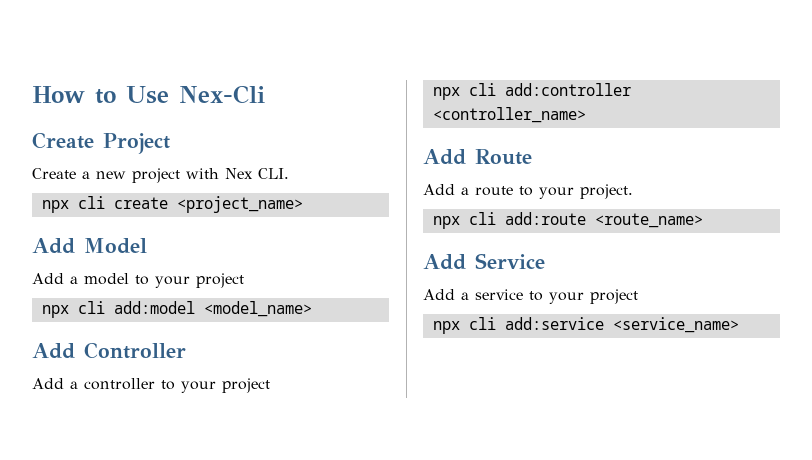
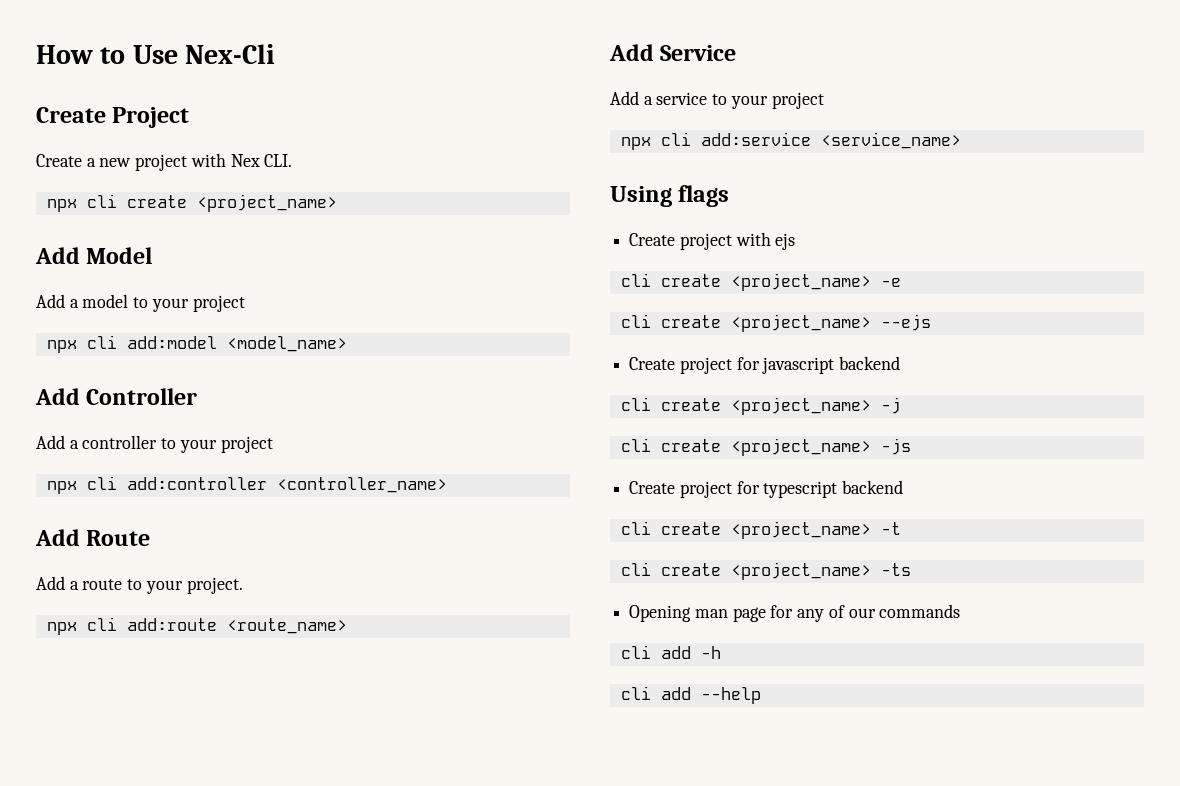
+ Using flags
+ Create project with ejs
+ cli create <project_name> -e
+ cli create <project_name> --ejs
+ Create project for javascript backend
+ cli create <project_name> -j
+ cli create <project_name> -js
+ Create project for typescript backend
+ cli create <project_name> -t
+ cli create <project_name> -ts
+ Opening man page for any of our commands
+ cli add -h
+ cli add --help

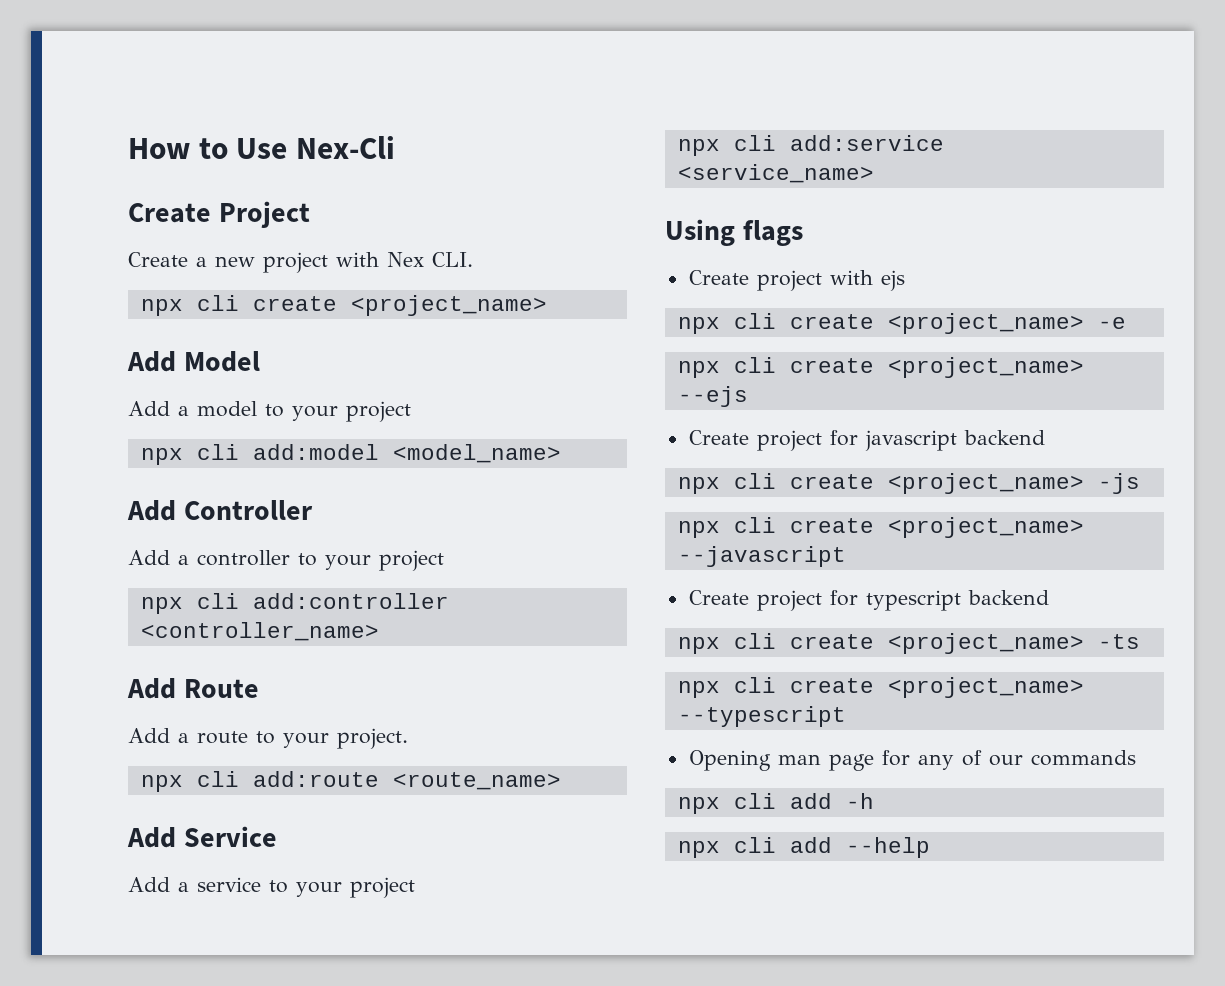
- cli create <project_name> -e
+ npx cli create <project_name> -e
- cli create <project_name> --ejs
+ npx cli create <project_name> --ejs
- cli create <project_name> -j
- cli create <project_name> -js
+ npx cli create <project_name> -js
+ npx cli create <project_name> --javascript
- cli create <project_name> -t
- cli create <project_name> -ts
+ npx cli create <project_name> -ts
+ npx cli create <project_name> --typescript
- cli add -h
+ npx cli add -h
- cli add --help
+ npx cli add --help

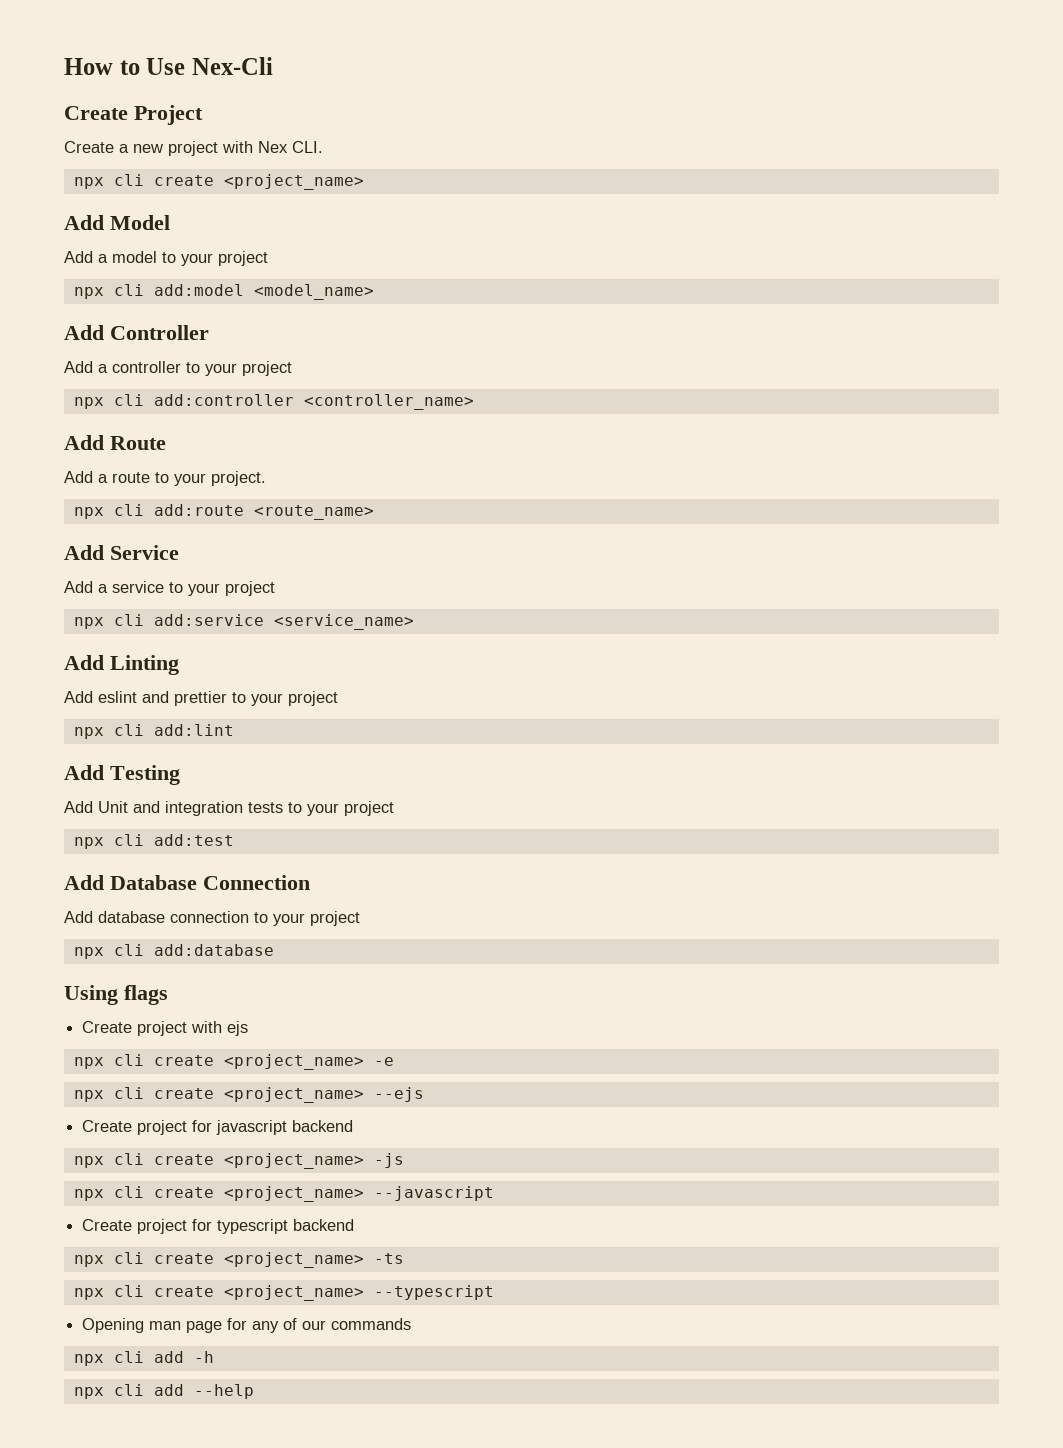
+ Add Linting
+ Add eslint and prettier to your project
+ npx cli add:lint
+ Add Testing
+ Add Unit and integration tests to your project
+ npx cli add:test
+ Add Database Connection
+ Add database connection to your project
+ npx cli add:database

